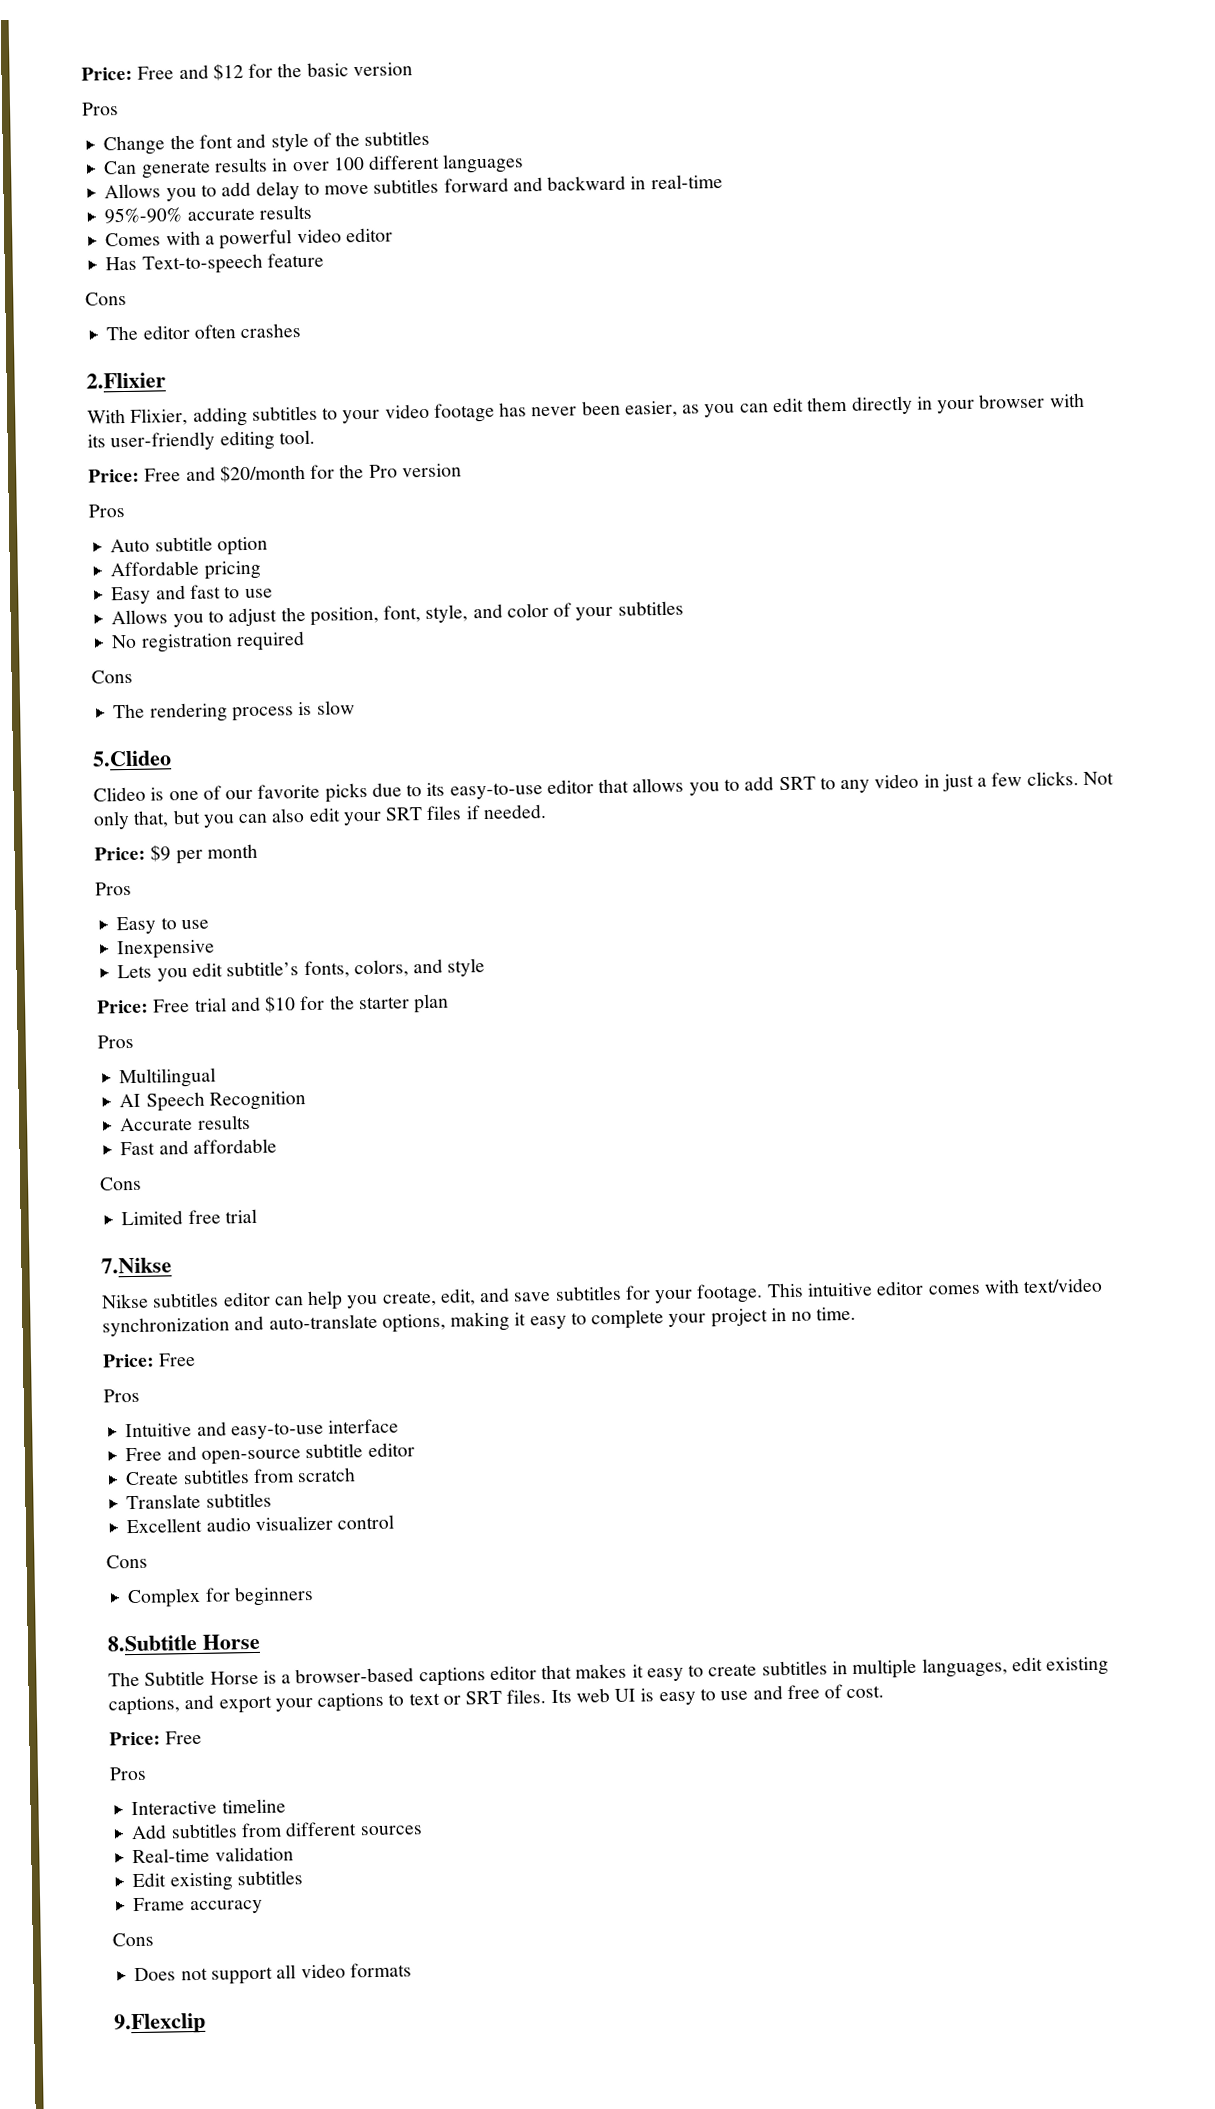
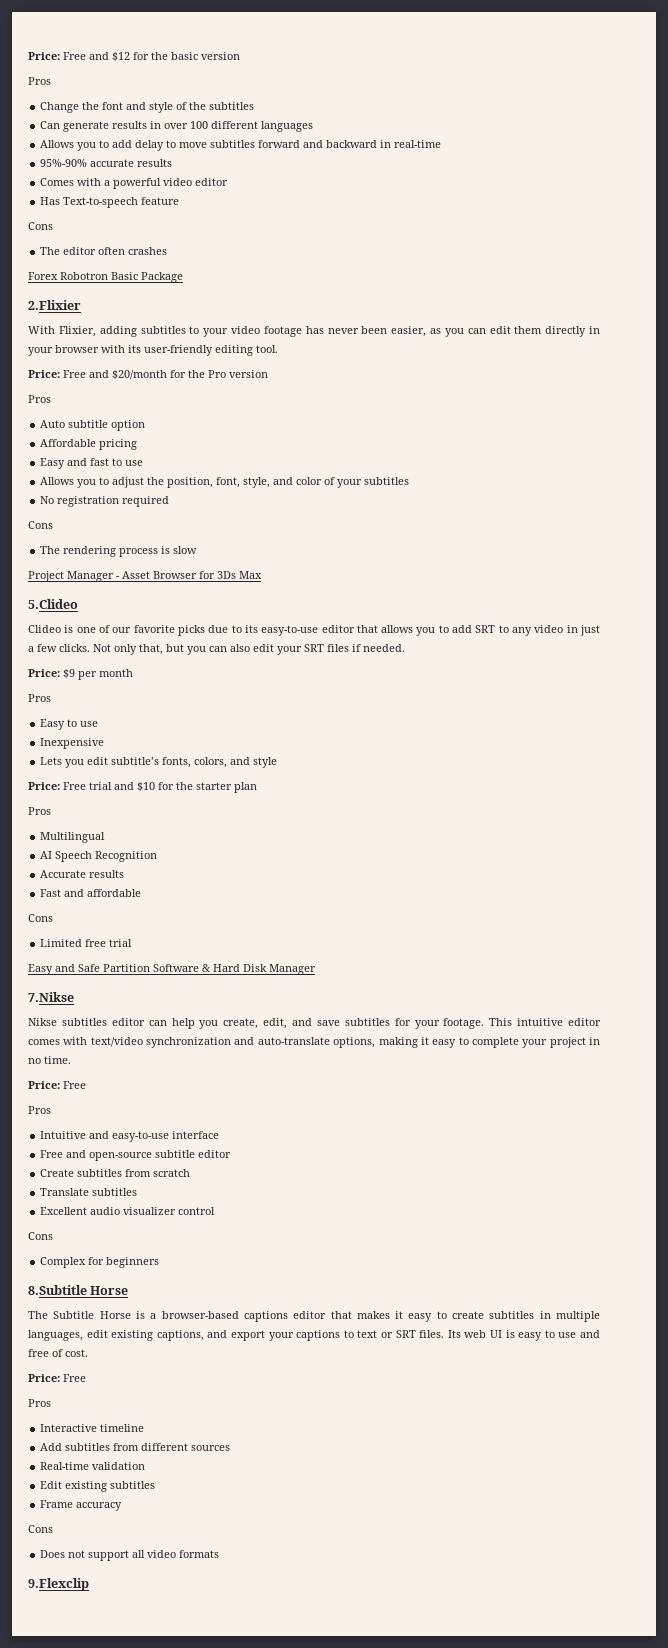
+ Forex Robotron Basic Package
+ Project Manager - Asset Browser for 3Ds Max
+ Easy and Safe Partition Software & Hard Disk Manager

